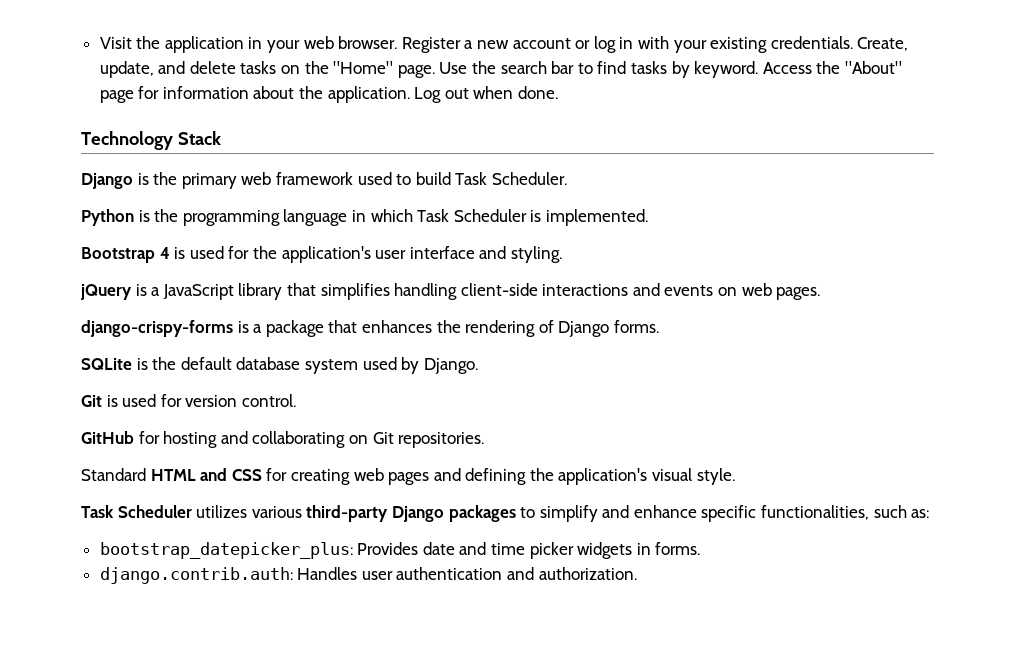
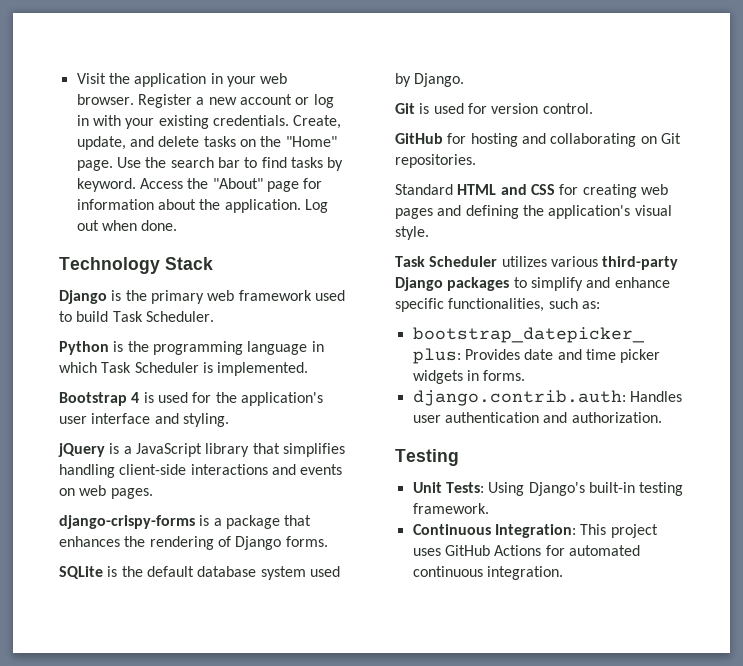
+ Testing
+ Unit Tests: Using Django's built-in testing framework.
+ Continuous Integration: This project uses GitHub Actions for automated continuous integration.

